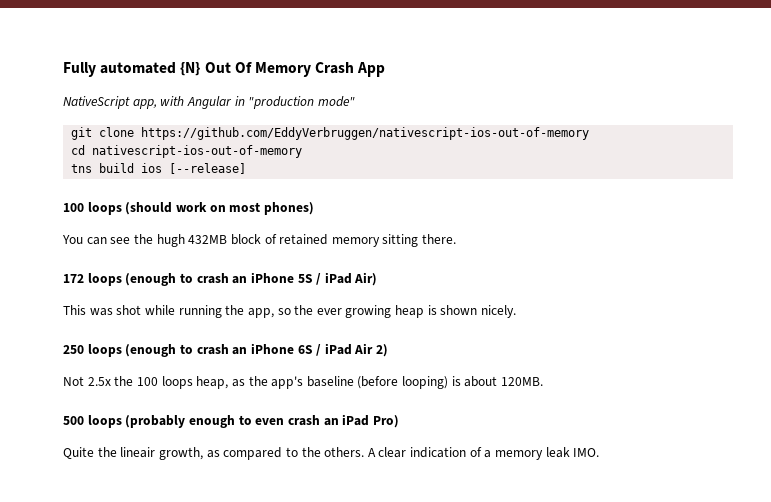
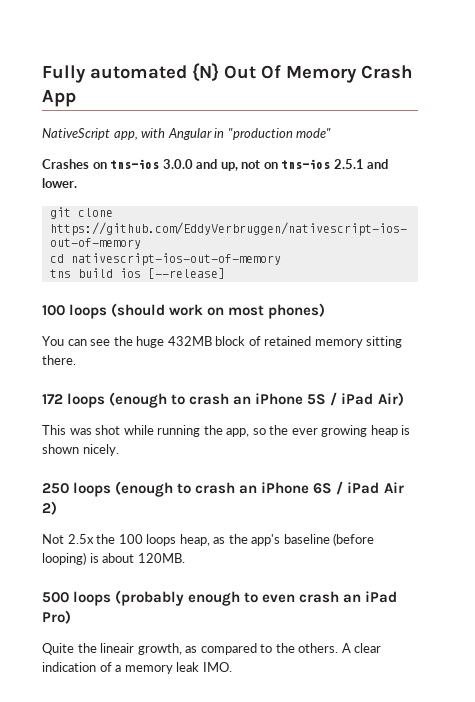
+ Crashes on tns-ios 3.0.0 and up, not on tns-ios 2.5.1 and lower.
- You can see the hugh 432MB block of retained memory sitting there.
+ You can see the huge 432MB block of retained memory sitting there.

